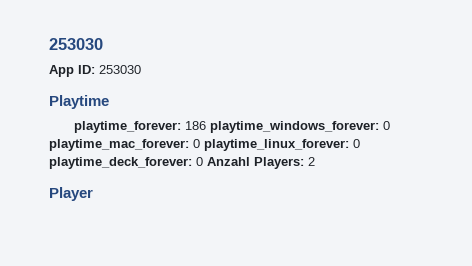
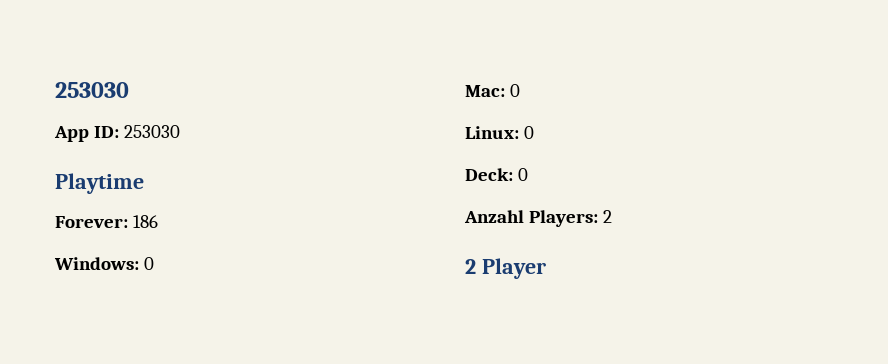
- playtime_forever: 186 playtime_windows_forever: 0 playtime_mac_forever: 0 playtime_linux_forever: 0 playtime_deck_forever: 0 Anzahl Players: 2
+ Forever: 186
+ Windows: 0
+ Mac: 0
+ Linux: 0
+ Deck: 0
+ Anzahl Players: 2
- Player
+ 2 Player

